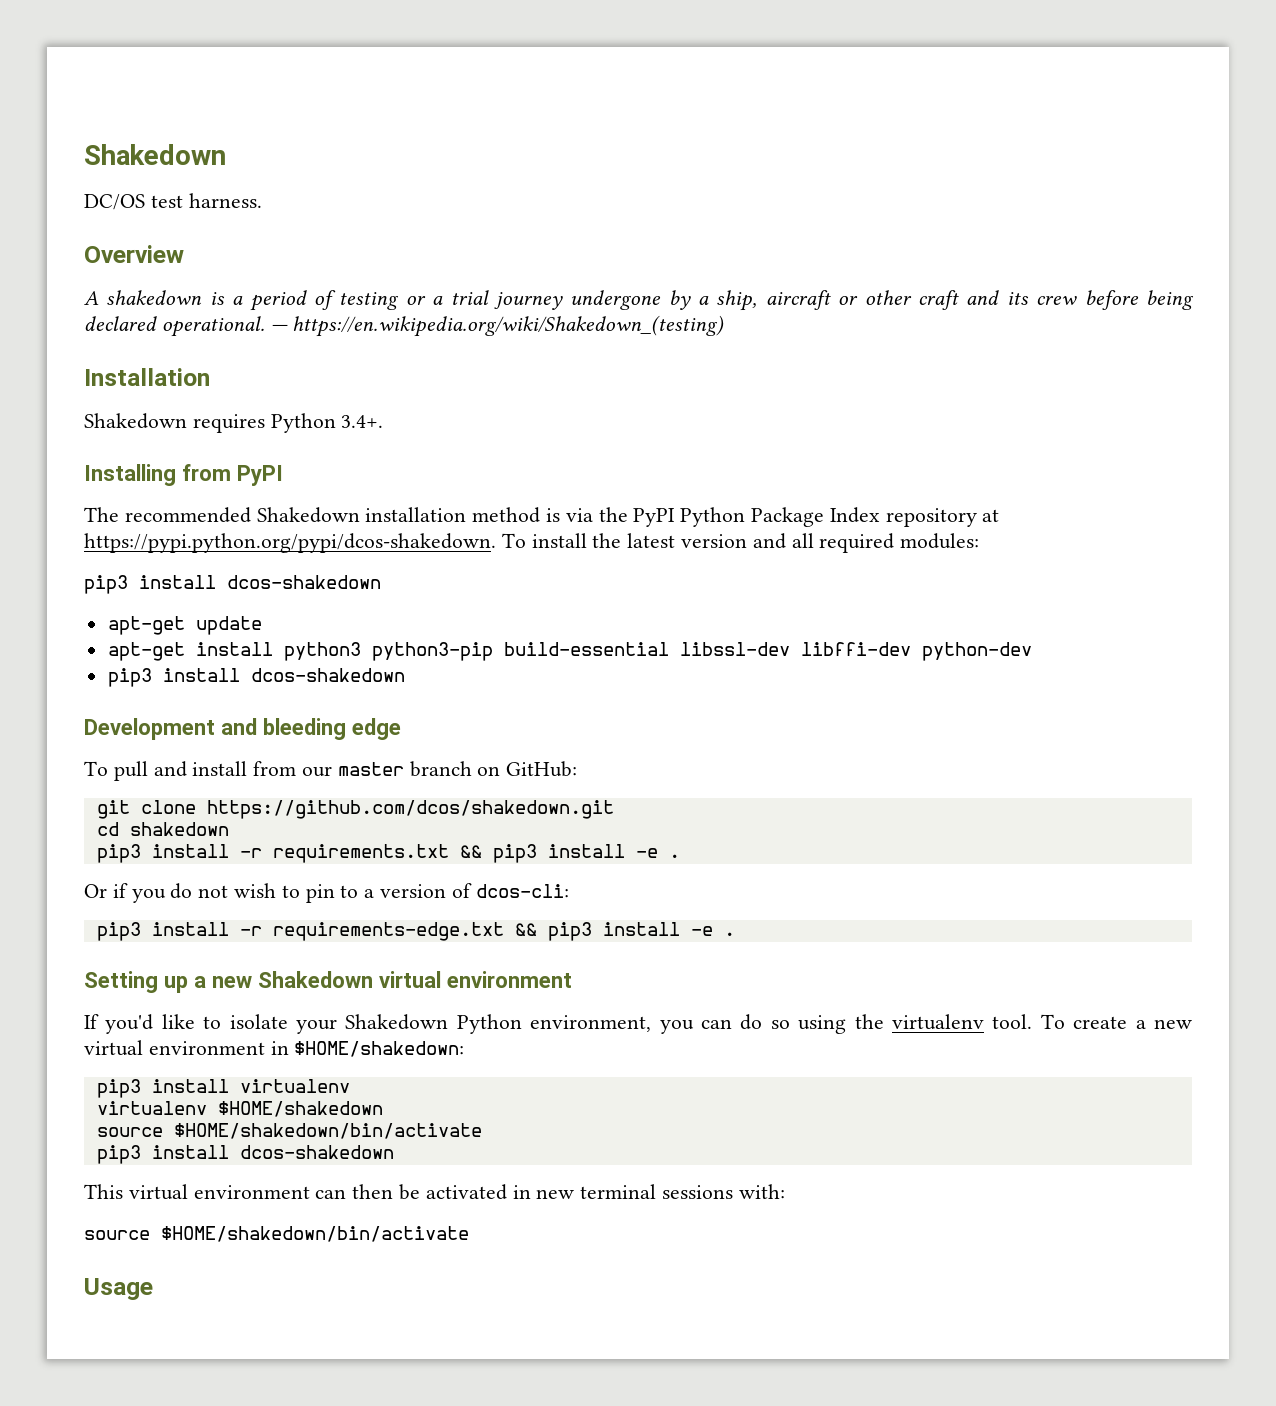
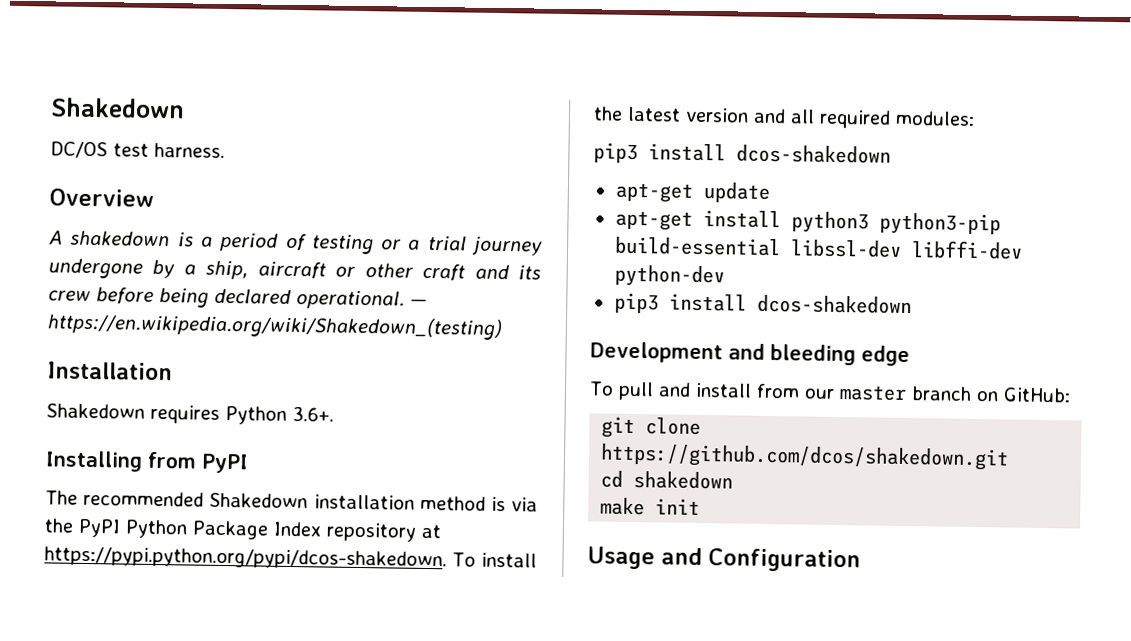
- Shakedown requires Python 3.4+.
+ Shakedown requires Python 3.6+.
- pip3 install -r requirements.txt && pip3 install -e .
- Or if you do not wish to pin to a version of dcos-cli:
- pip3 install -r requirements-edge.txt && pip3 install -e .
- Setting up a new Shakedown virtual environment
- If you'd like to isolate your Shakedown Python environment, you can do so using the virtualenv tool. To create a new virtual environment in $HOME/shakedown:
- pip3 install virtualenv
- virtualenv $HOME/shakedown
- source $HOME/shakedown/bin/activate
- pip3 install dcos-shakedown
- This virtual environment can then be activated in new terminal sessions with:
- source $HOME/shakedown/bin/activate
+ make init
- Usage
+ Usage and Configuration

